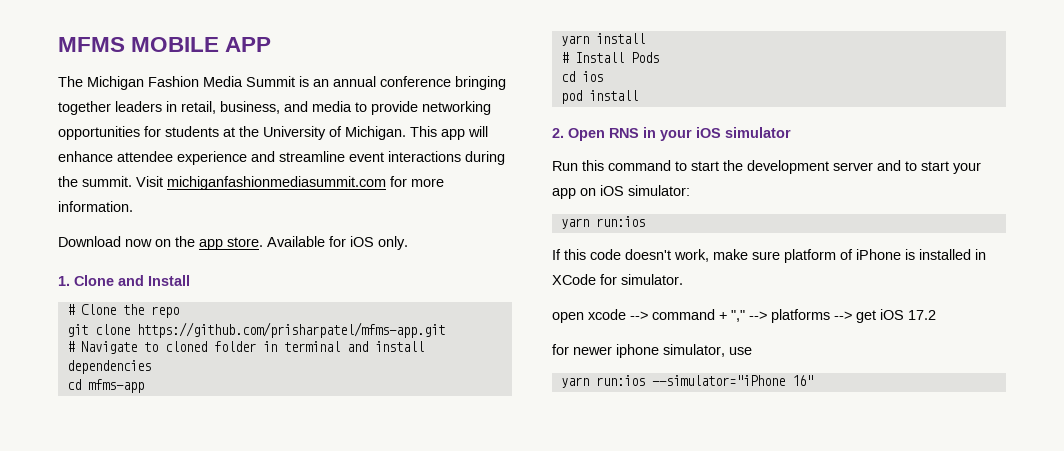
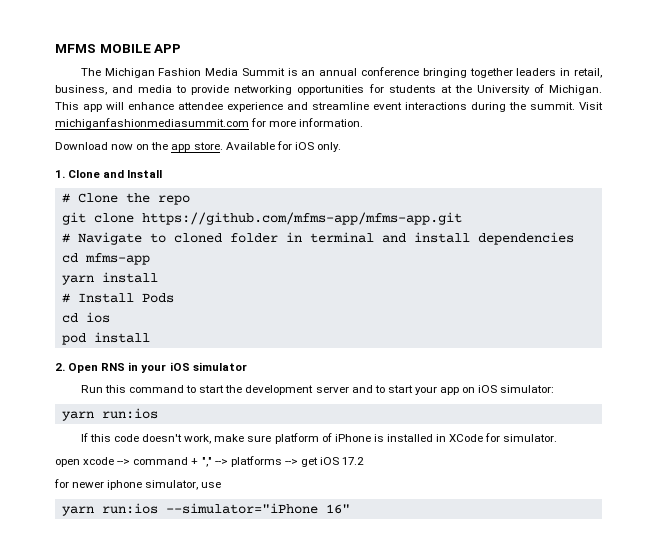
- git clone https://github.com/prisharpatel/mfms-app.git
+ git clone https://github.com/mfms-app/mfms-app.git

